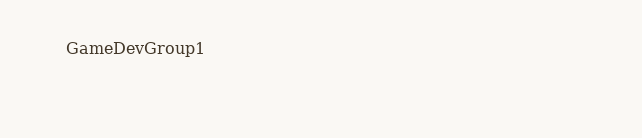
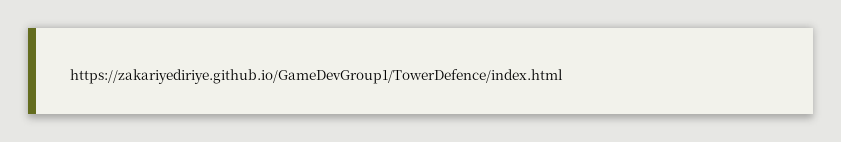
- GameDevGroup1
+ https://zakariyediriye.github.io/GameDevGroup1/TowerDefence/index.html

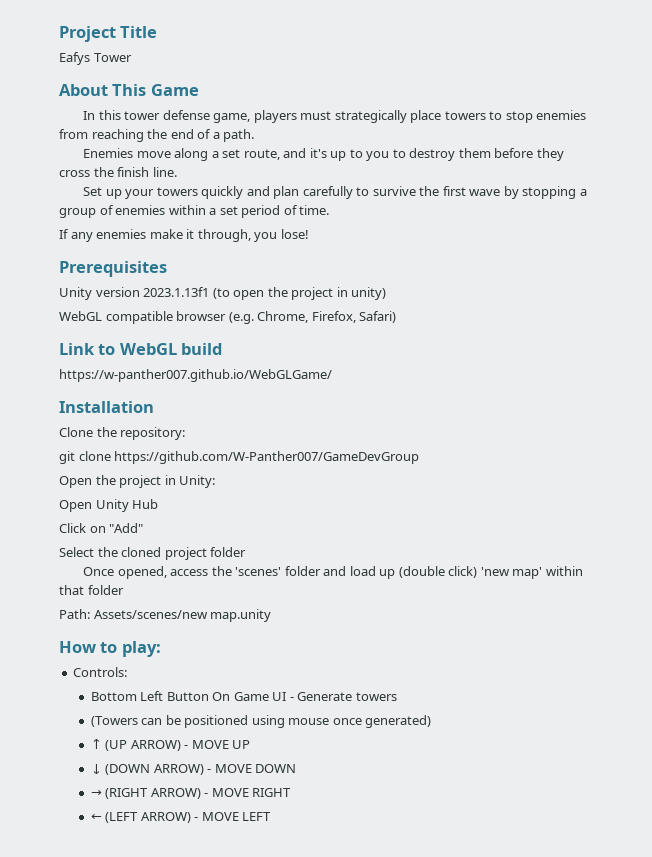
- https://zakariyediriye.github.io/GameDevGroup1/TowerDefence/index.html
+ Project Title
+ Eafys Tower
+ About This Game
+ In this tower defense game, players must strategically place towers to stop enemies from reaching the end of a path.
+ Enemies move along a set route, and it's up to you to destroy them before they cross the finish line.
+ Set up your towers quickly and plan carefully to survive the first wave by stopping a group of enemies within a set period of time.
+ If any enemies make it through, you lose!
+ Prerequisites
+ Unity version 2023.1.13f1 (to open the project in unity)
+ WebGL compatible browser (e.g. Chrome, Firefox, Safari)
+ Link to WebGL build
+ https://w-panther007.github.io/WebGLGame/
+ Installation
+ Clone the repository:
+ git clone https://github.com/W-Panther007/GameDevGroup
+ Open the project in Unity:
+ Open Unity Hub
+ Click on "Add"
+ Select the cloned project folder
+ Once opened, access the 'scenes' folder and load up (double click) 'new map' within that folder
+ Path: Assets/scenes/new map.unity
+ How to play:
+ Controls:
+ Bottom Left Button On Game UI - Generate towers
+ (Towers can be positioned using mouse once generated)
+ ↑ (UP ARROW) - MOVE UP
+ ↓ (DOWN ARROW) - MOVE DOWN
+ → (RIGHT ARROW) - MOVE RIGHT
+ ← (LEFT ARROW) - MOVE LEFT

